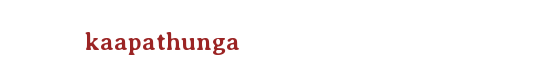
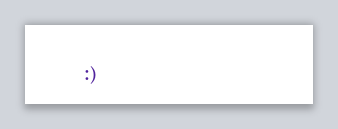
- kaapathunga
+ :)

